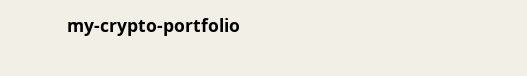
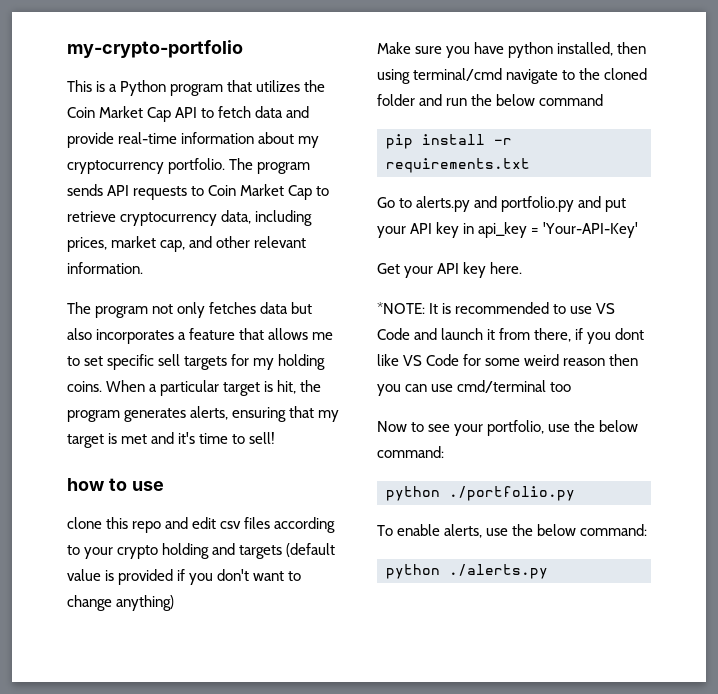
+ This is a Python program that utilizes the Coin Market Cap API to fetch data and provide real-time information about my cryptocurrency portfolio. The program sends API requests to Coin Market Cap to retrieve cryptocurrency data, including prices, market cap, and other relevant information.
+ The program not only fetches data but also incorporates a feature that allows me to set specific sell targets for my holding coins. When a particular target is hit, the program generates alerts, ensuring that my target is met and it's time to sell!
+ how to use
+ clone this repo and edit csv files according to your crypto holding and targets (default value is provided if you don't want to change anything)
+ Make sure you have python installed, then using terminal/cmd navigate to the cloned folder and run the below command
+ pip install -r requirements.txt
+ Go to alerts.py and portfolio.py and put your API key in api_key = 'Your-API-Key'
+ Get your API key here.
+ *NOTE: It is recommended to use VS Code and launch it from there, if you dont like VS Code for some weird reason then you can use cmd/terminal too
+ Now to see your portfolio, use the below command:
+ python ./portfolio.py
+ To enable alerts, use the below command:
+ python ./alerts.py

